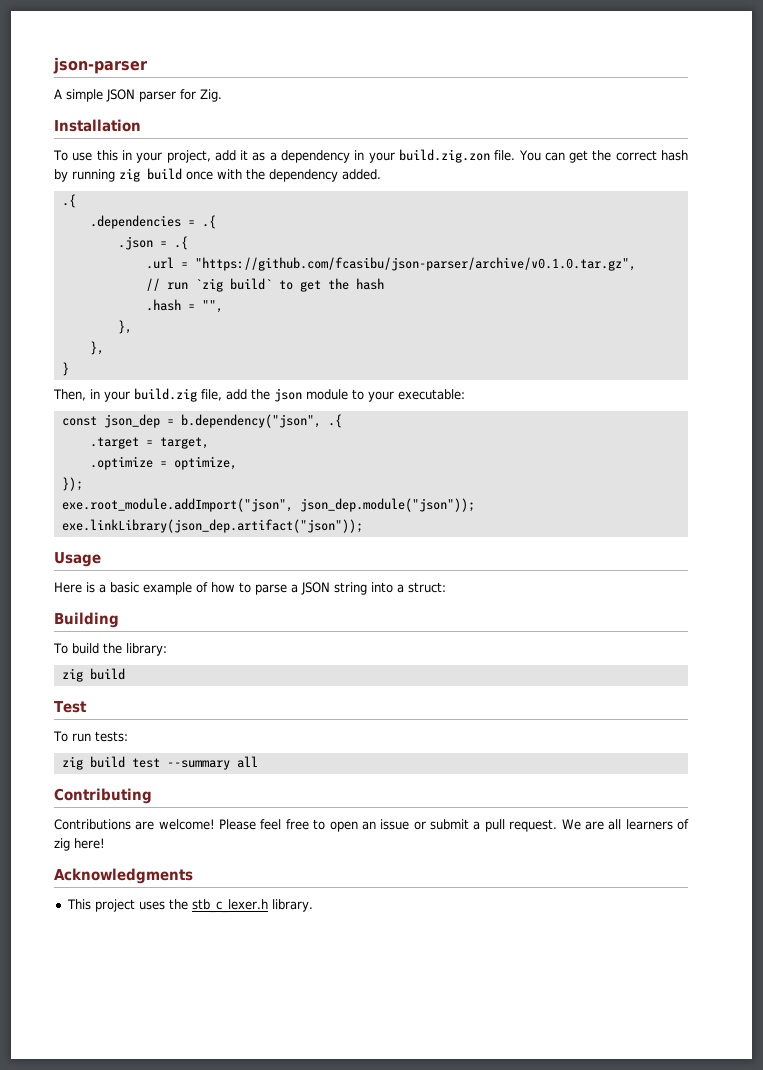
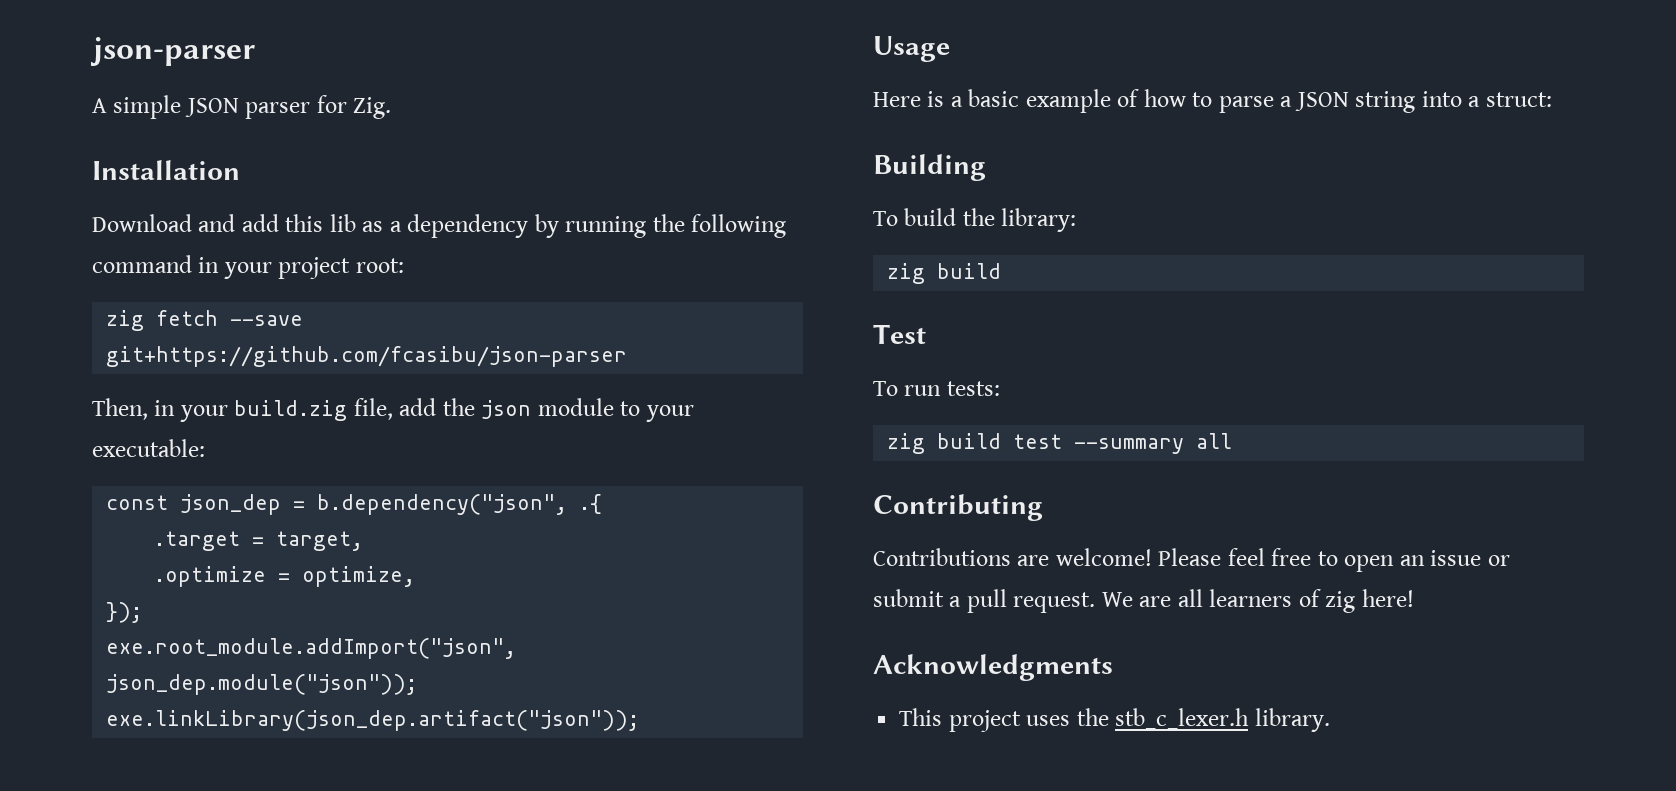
- To use this in your project, add it as a dependency in your build.zig.zon file. You can get the correct hash by running zig build once with the dependency added.
- .{
- .dependencies = .{
- .json = .{
- .url = "https://github.com/fcasibu/json-parser/archive/v0.1.0.tar.gz",
- // run `zig build` to get the hash
- .hash = "",
- },
- },
- }
+ Download and add this lib as a dependency by running the following command in your project root:
+ zig fetch --save git+https://github.com/fcasibu/json-parser

